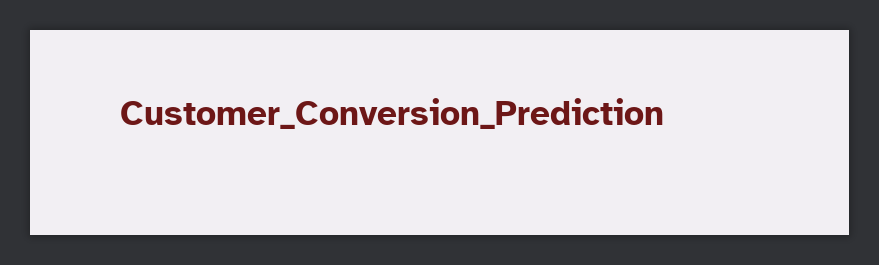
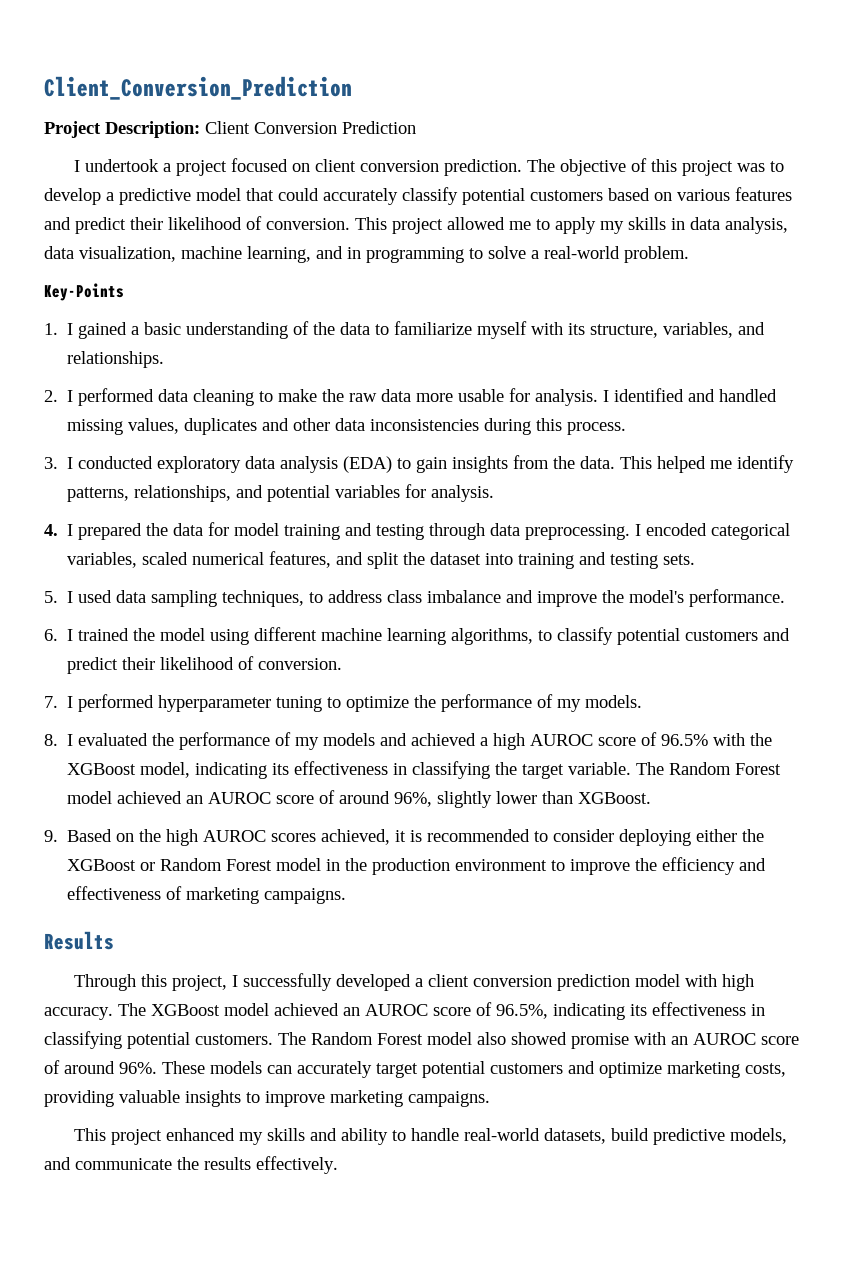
- Customer_Conversion_Prediction
+ Client_Conversion_Prediction
+ Project Description: Client Conversion Prediction
+ I undertook a project focused on client conversion prediction. The objective of this project was to develop a predictive model that could accurately classify potential customers based on various features and predict their likelihood of conversion. This project allowed me to apply my skills in data analysis, data visualization, machine learning, and in programming to solve a real-world problem.
+ Key-Points
+ 1. I gained a basic understanding of the data to familiarize myself with its structure, variables, and relationships.
+ 2. I performed data cleaning to make the raw data more usable for analysis. I identified and handled missing values, duplicates and other data inconsistencies during this process.
+ 3. I conducted exploratory data analysis (EDA) to gain insights from the data. This helped me identify patterns, relationships, and potential variables for analysis.
+ 4. I prepared the data for model training and testing through data preprocessing. I encoded categorical variables, scaled numerical features, and split the dataset into training and testing sets.
+ 5. I used data sampling techniques, to address class imbalance and improve the model's performance.
+ 6. I trained the model using different machine learning algorithms, to classify potential customers and predict their likelihood of conversion.
+ 7. I performed hyperparameter tuning to optimize the performance of my models.
+ 8. I evaluated the performance of my models and achieved a high AUROC score of 96.5% with the XGBoost model, indicating its effectiveness in classifying the target variable. The Random Forest model achieved an AUROC score of around 96%, slightly lower than XGBoost.
+ 9. Based on the high AUROC scores achieved, it is recommended to consider deploying either the XGBoost or Random Forest model in the production environment to improve the efficiency and effectiveness of marketing campaigns.
+ Results
+ Through this project, I successfully developed a client conversion prediction model with high accuracy. The XGBoost model achieved an AUROC score of 96.5%, indicating its effectiveness in classifying potential customers. The Random Forest model also showed promise with an AUROC score of around 96%. These models can accurately target potential customers and optimize marketing costs, providing valuable insights to improve marketing campaigns.
+ This project enhanced my skills and ability to handle real-world datasets, build predictive models, and communicate the results effectively.

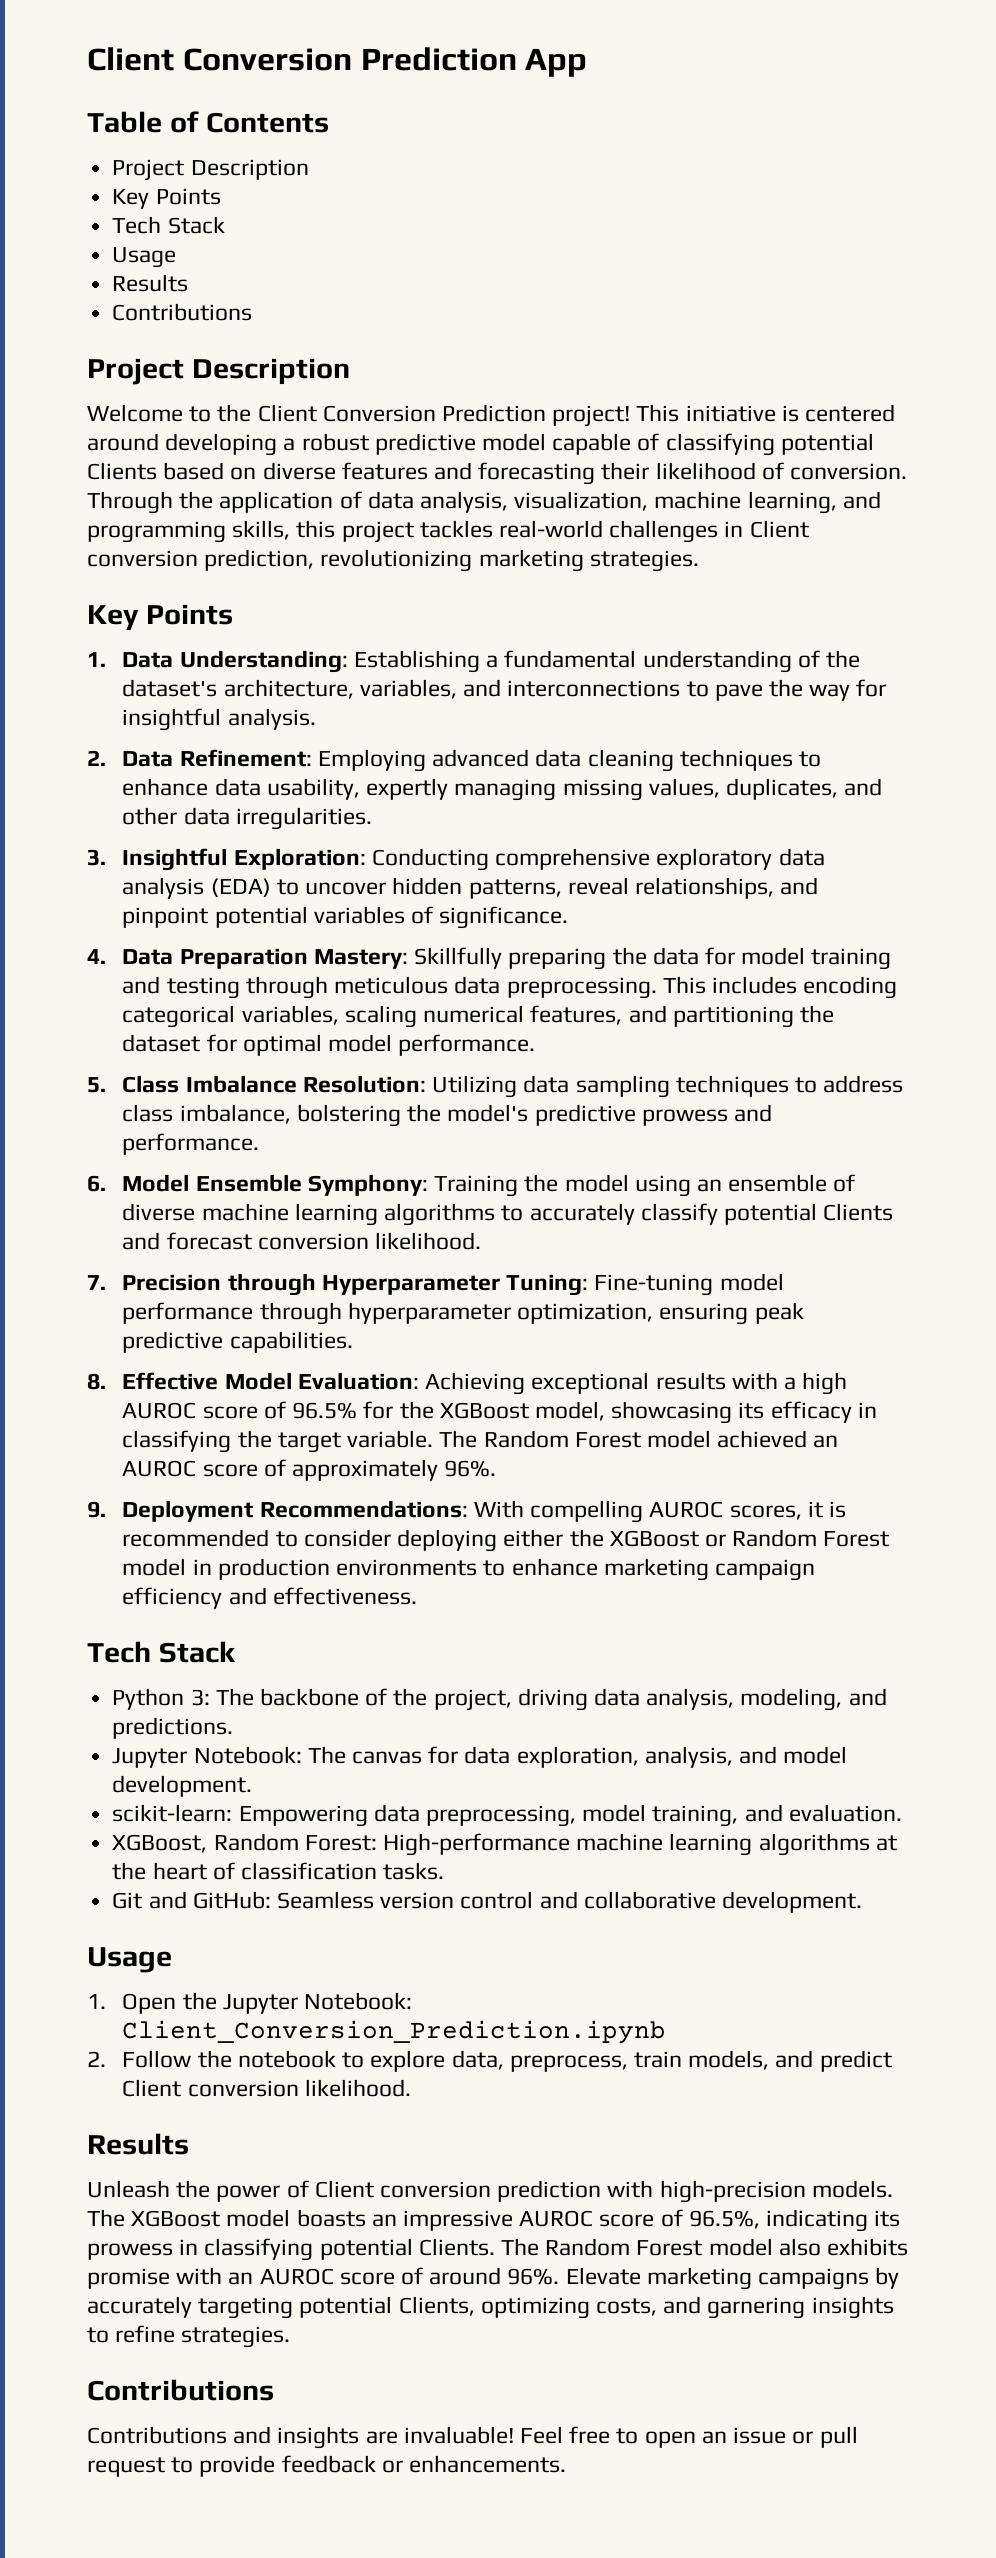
- Client_Conversion_Prediction
- Project Description: Client Conversion Prediction
- I undertook a project focused on client conversion prediction. The objective of this project was to develop a predictive model that could accurately classify potential customers based on various features and predict their likelihood of conversion. This project allowed me to apply my skills in data analysis, data visualization, machine learning, and in programming to solve a real-world problem.
- Key-Points
- 1. I gained a basic understanding of the data to familiarize myself with its structure, variables, and relationships.
- 2. I performed data cleaning to make the raw data more usable for analysis. I identified and handled missing values, duplicates and other data inconsistencies during this process.
- 3. I conducted exploratory data analysis (EDA) to gain insights from the data. This helped me identify patterns, relationships, and potential variables for analysis.
+ Client Conversion Prediction App
+ Table of Contents
+ Project Description
+ Key Points
+ Tech Stack
+ Usage
+ Results
+ Contributions
+ Project Description
+ Welcome to the Client Conversion Prediction project! This initiative is centered around developing a robust predictive model capable of classifying potential Clients based on diverse features and forecasting their likelihood of conversion. Through the application of data analysis, visualization, machine learning, and programming skills, this project tackles real-world challenges in Client conversion prediction, revolutionizing marketing strategies.
+ Key Points
+ 1. Data Understanding: Establishing a fundamental understanding of the dataset's architecture, variables, and interconnections to pave the way for insightful analysis.
+ 2. Data Refinement: Employing advanced data cleaning techniques to enhance data usability, expertly managing missing values, duplicates, and other data irregularities.
+ 3. Insightful Exploration: Conducting comprehensive exploratory data analysis (EDA) to uncover hidden patterns, reveal relationships, and pinpoint potential variables of significance.
- 4. I prepared the data for model training and testing through data preprocessing.
+ 4. Data Preparation Mastery: Skillfully preparing the data for model training and testing through meticulous data preprocessing.
- I encoded categorical variables, scaled numerical features, and split the dataset into training and testing sets.
- 5. I used data sampling techniques, to address class imbalance and improve the model's performance.
- 6. I trained the model using different machine learning algorithms, to classify potential customers and predict their likelihood of conversion.
- 7. I performed hyperparameter tuning to optimize the performance of my models.
- 8. I evaluated the performance of my models and achieved a high AUROC score of 96.5% with the XGBoost model, indicating its effectiveness in classifying the target variable.
+ This includes encoding categorical variables, scaling numerical features, and partitioning the dataset for optimal model performance.
+ 5. Class Imbalance Resolution: Utilizing data sampling techniques to address class imbalance, bolstering the model's predictive prowess and performance.
+ 6. Model Ensemble Symphony: Training the model using an ensemble of diverse machine learning algorithms to accurately classify potential Clients and forecast conversion likelihood.
+ 7. Precision through Hyperparameter Tuning: Fine-tuning model performance through hyperparameter optimization, ensuring peak predictive capabilities.
+ 8. Effective Model Evaluation: Achieving exceptional results with a high AUROC score of 96.5% for the XGBoost model, showcasing its efficacy in classifying the target variable.
- The Random Forest model achieved an AUROC score of around 96%, slightly lower than XGBoost.
- 9. Based on the high AUROC scores achieved, it is recommended to consider deploying either the XGBoost or Random Forest model in the production environment to improve the efficiency and effectiveness of marketing campaigns.
+ The Random Forest model achieved an AUROC score of approximately 96%.
+ 9. Deployment Recommendations: With compelling AUROC scores, it is recommended to consider deploying either the XGBoost or Random Forest model in production environments to enhance marketing campaign efficiency and effectiveness.
+ Tech Stack
+ Python 3: The backbone of the project, driving data analysis, modeling, and predictions.
+ Jupyter Notebook: The canvas for data exploration, analysis, and model development.
+ scikit-learn: Empowering data preprocessing, model training, and evaluation.
+ XGBoost, Random Forest: High-performance machine learning algorithms at the heart of classification tasks.
+ Git and GitHub: Seamless version control and collaborative development.
+ Usage
+ 1. Open the Jupyter Notebook: Client_Conversion_Prediction.ipynb
+ 2. Follow the notebook to explore data, preprocess, train models, and predict Client conversion likelihood.
  Results
- Through this project, I successfully developed a client conversion prediction model with high accuracy. The XGBoost model achieved an AUROC score of 96.5%, indicating its effectiveness in classifying potential customers.
+ Unleash the power of Client conversion prediction with high-precision models. The XGBoost model boasts an impressive AUROC score of 96.5%, indicating its prowess in classifying potential Clients.
- The Random Forest model also showed promise with an AUROC score of around 96%.
+ The Random Forest model also exhibits promise with an AUROC score of around 96%.
- These models can accurately target potential customers and optimize marketing costs, providing valuable insights to improve marketing campaigns.
- This project enhanced my skills and ability to handle real-world datasets, build predictive models, and communicate the results effectively.
+ Elevate marketing campaigns by accurately targeting potential Clients, optimizing costs, and garnering insights to refine strategies.
+ Contributions
+ Contributions and insights are invaluable! Feel free to open an issue or pull request to provide feedback or enhancements.

